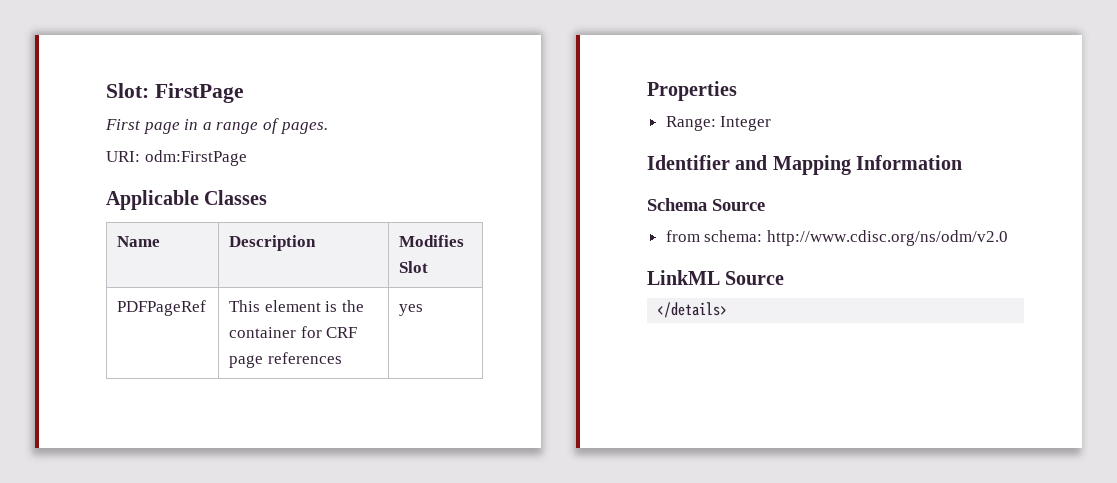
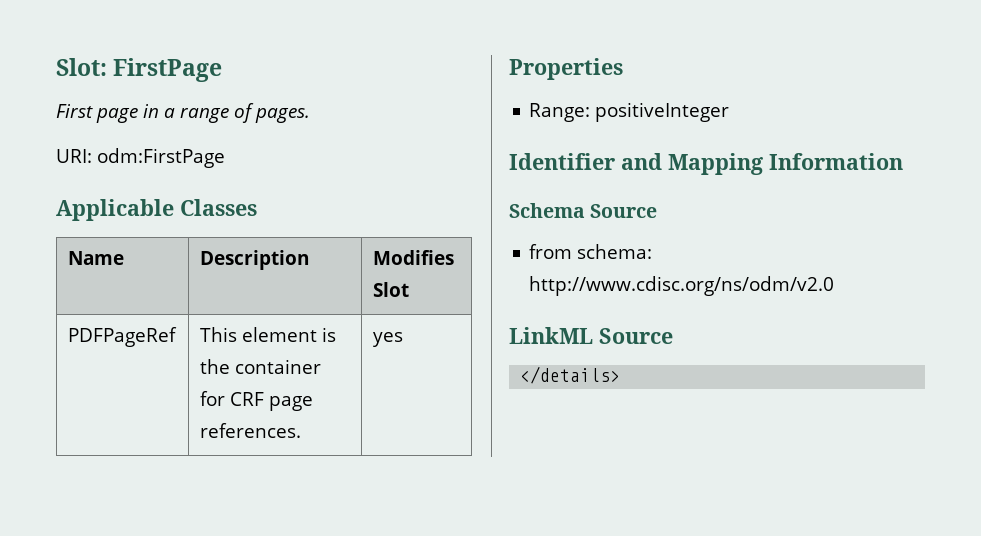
- PDFPageRef | This element is the container for CRF page references | yes
+ PDFPageRef | This element is the container for CRF page references. | yes
- Range: Integer
+ Range: positiveInteger

